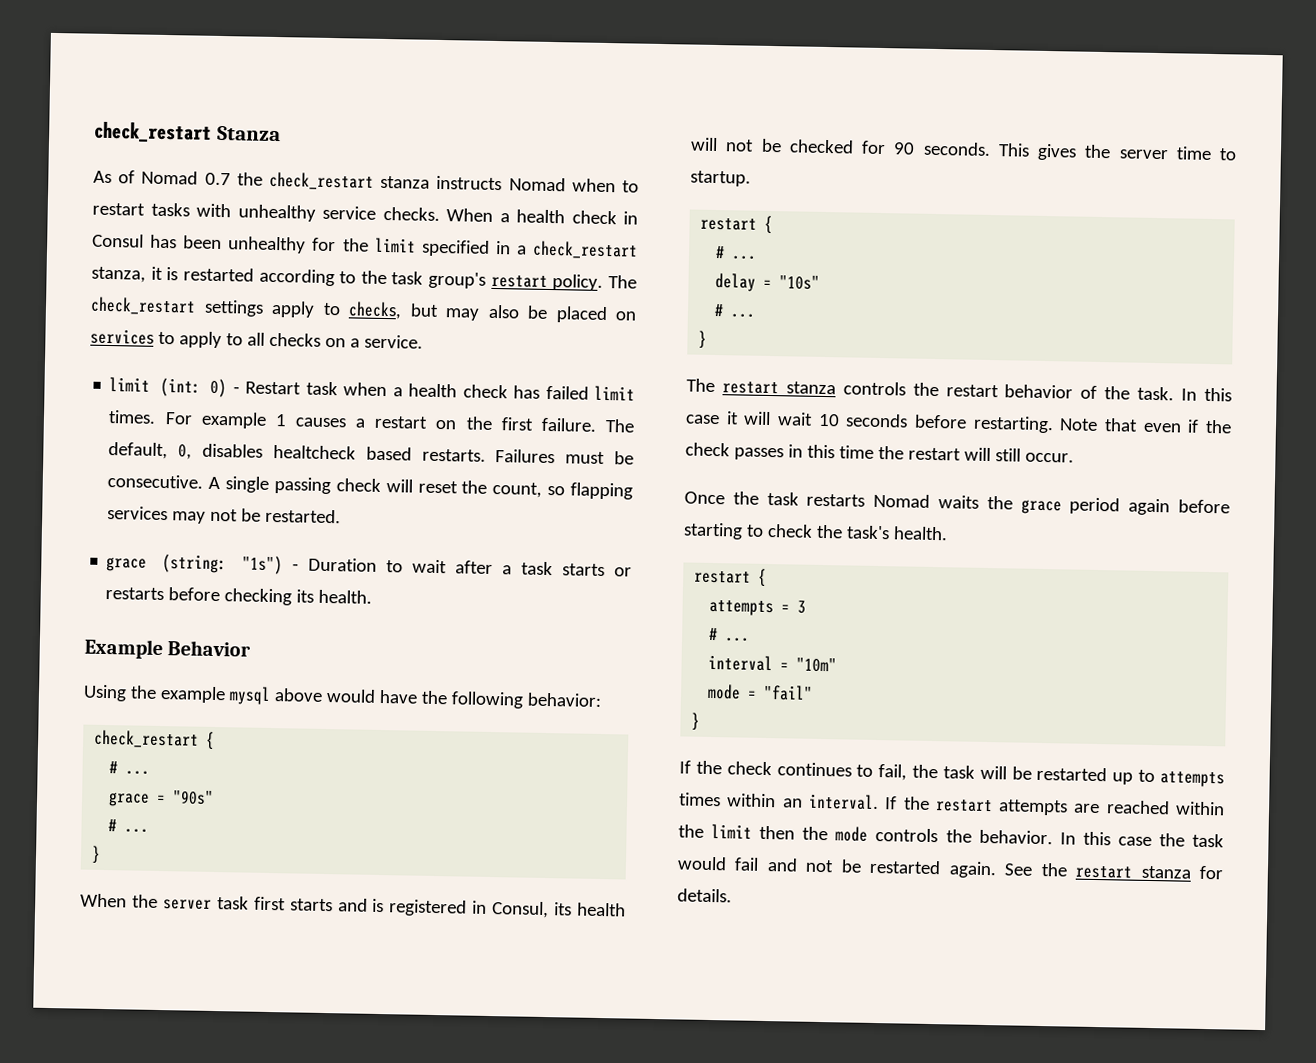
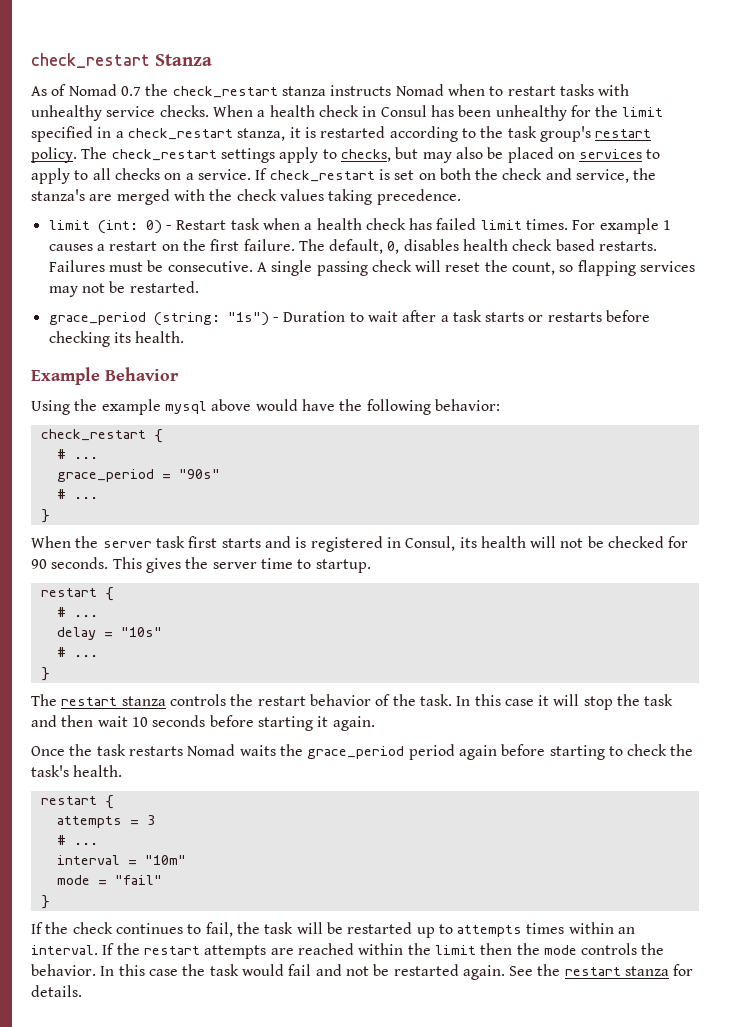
+ If check_restart is set on both the check and service, the stanza's are merged with the check values taking precedence.
- The default, 0, disables healtcheck based restarts.
+ The default, 0, disables health check based restarts.
- grace (string: "1s") - Duration to wait after a task starts or restarts before checking its health.
+ grace_period (string: "1s") - Duration to wait after a task starts or restarts before checking its health.
- grace = "90s"
+ grace_period = "90s"
- In this case it will wait 10 seconds before restarting. Note that even if the check passes in this time the restart will still occur.
+ In this case it will stop the task and then wait 10 seconds before starting it again.
- Once the task restarts Nomad waits the grace period again before starting to check the task's health.
+ Once the task restarts Nomad waits the grace_period period again before starting to check the task's health.

